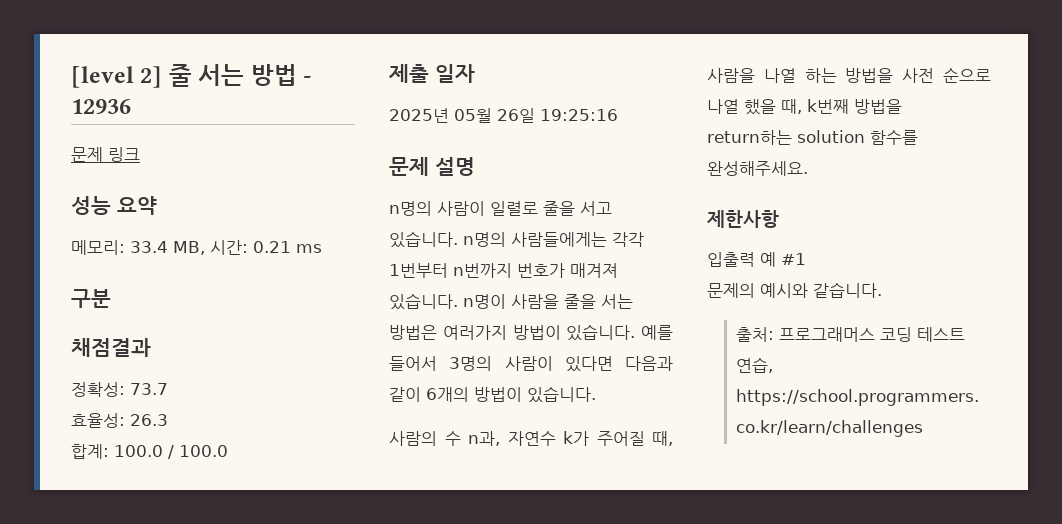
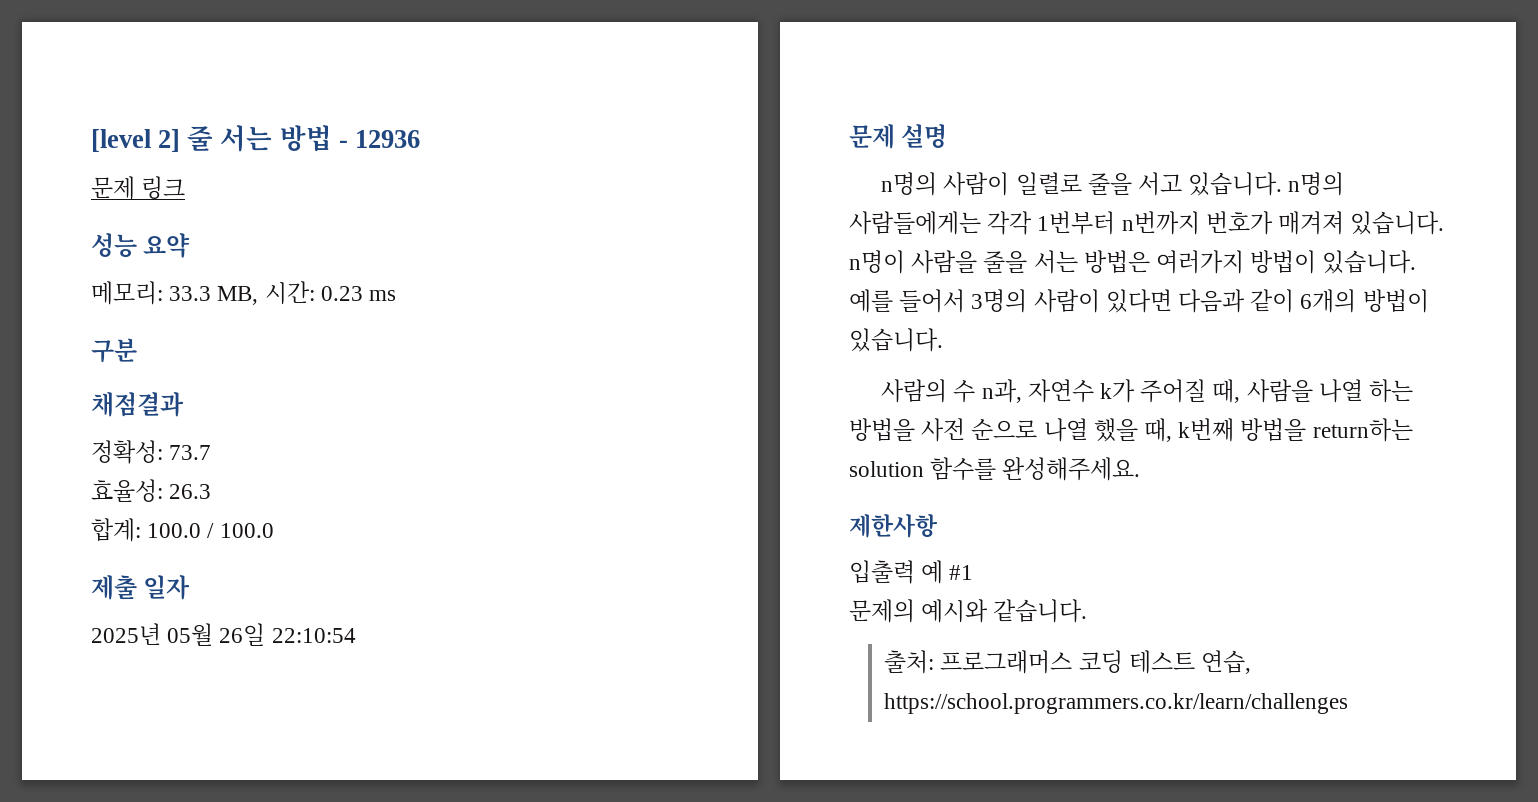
- 메모리: 33.4 MB, 시간: 0.21 ms
+ 메모리: 33.3 MB, 시간: 0.23 ms
- 2025년 05월 26일 19:25:16
+ 2025년 05월 26일 22:10:54

